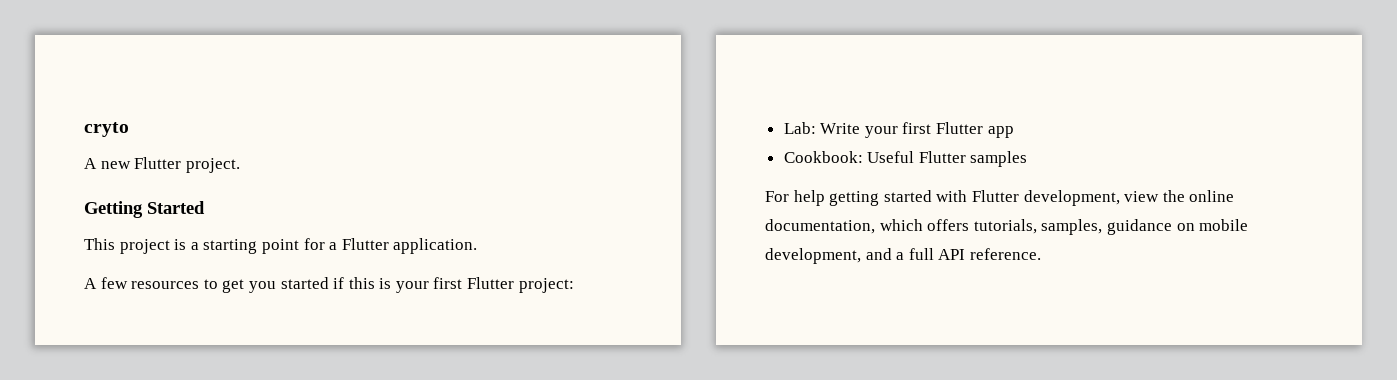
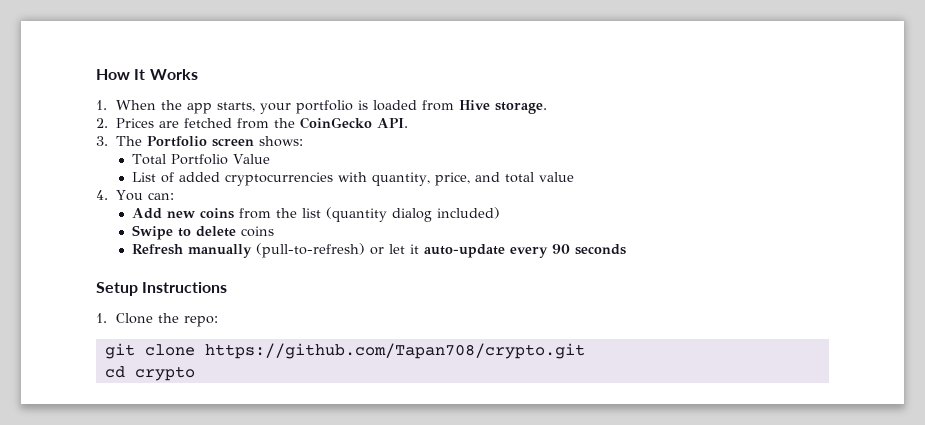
- cryto
- A new Flutter project.
- Getting Started
- This project is a starting point for a Flutter application.
- A few resources to get you started if this is your first Flutter project:
- Lab: Write your first Flutter app
- Cookbook: Useful Flutter samples
- For help getting started with Flutter development, view the online documentation, which offers tutorials, samples, guidance on mobile development, and a full API reference.
+ How It Works
+ 1. When the app starts, your portfolio is loaded from Hive storage.
+ 2. Prices are fetched from the CoinGecko API.
+ 3. The Portfolio screen shows:
+ Total Portfolio Value
+ List of added cryptocurrencies with quantity, price, and total value
+ 4. You can:
+ Add new coins from the list (quantity dialog included)
+ Swipe to delete coins
+ Refresh manually (pull-to-refresh) or let it auto-update every 90 seconds
+ Setup Instructions
+ 1. Clone the repo:
+ git clone https://github.com/Tapan708/crypto.git
+ cd crypto

